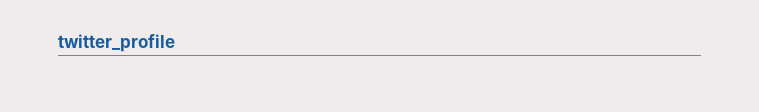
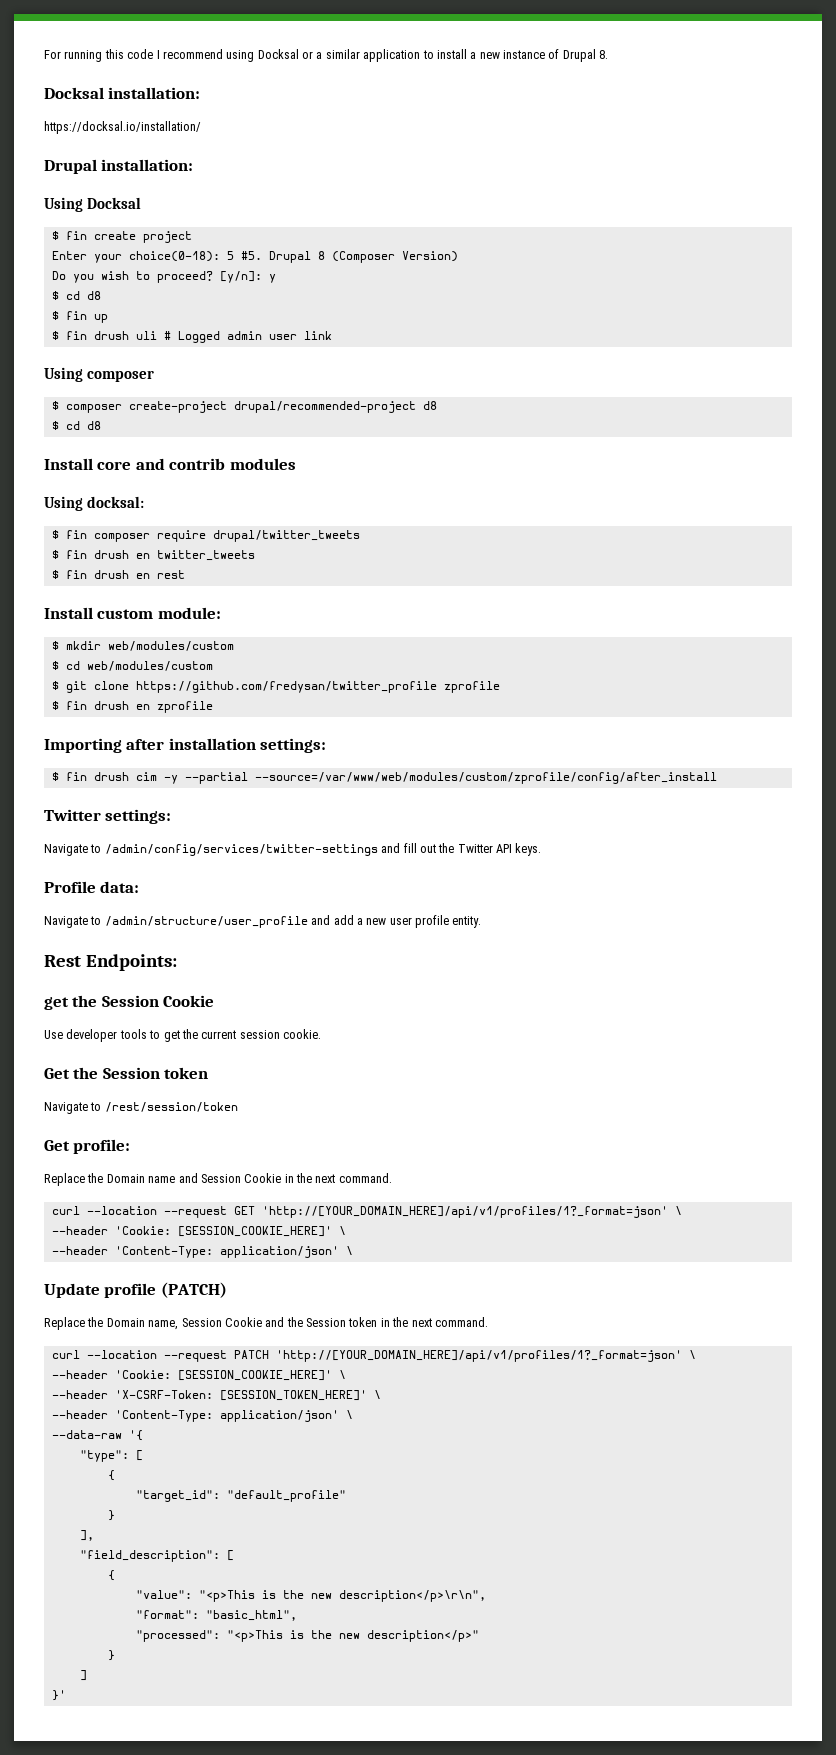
- twitter_profile
+ For running this code I recommend using Docksal or a similar application to install a new instance of Drupal 8.
+ Docksal installation:
+ https://docksal.io/installation/
+ Drupal installation:
+ Using Docksal
+ $ fin create project
+ Enter your choice(0-18): 5 #5. Drupal 8 (Composer Version)
+ Do you wish to proceed? [y/n]: y
+ $ cd d8
+ $ fin up
+ $ fin drush uli # Logged admin user link
+ Using composer
+ $ composer create-project drupal/recommended-project d8
+ $ cd d8
+ Install core and contrib modules
+ Using docksal:
+ $ fin composer require drupal/twitter_tweets
+ $ fin drush en twitter_tweets
+ $ fin drush en rest
+ Install custom module:
+ $ mkdir web/modules/custom
+ $ cd web/modules/custom
+ $ git clone https://github.com/fredysan/twitter_profile zprofile
+ $ fin drush en zprofile
+ Importing after installation settings:
+ $ fin drush cim -y --partial --source=/var/www/web/modules/custom/zprofile/config/after_install
+ Twitter settings:
+ Navigate to /admin/config/services/twitter-settings and fill out the Twitter API keys.
+ Profile data:
+ Navigate to /admin/structure/user_profile and add a new user profile entity.
+ Rest Endpoints:
+ get the Session Cookie
+ Use developer tools to get the current session cookie.
+ Get the Session token
+ Navigate to /rest/session/token
+ Get profile:
+ Replace the Domain name and Session Cookie in the next command.
+ curl --location --request GET 'http://[YOUR_DOMAIN_HERE]/api/v1/profiles/1?_format=json' \
+ --header 'Cookie: [SESSION_COOKIE_HERE]' \
+ --header 'Content-Type: application/json' \
+ Update profile (PATCH)
+ Replace the Domain name, Session Cookie and the Session token in the next command.
+ curl --location --request PATCH 'http://[YOUR_DOMAIN_HERE]/api/v1/profiles/1?_format=json' \
+ --header 'Cookie: [SESSION_COOKIE_HERE]' \
+ --header 'X-CSRF-Token: [SESSION_TOKEN_HERE]' \
+ --header 'Content-Type: application/json' \
+ --data-raw '{
+ "type": [
+ {
+ "target_id": "default_profile"
+ }
+ ],
+ "field_description": [
+ {
+ "value": "<p>This is the new description</p>\r\n",
+ "format": "basic_html",
+ "processed": "<p>This is the new description</p>"
+ }
+ ]
+ }'

